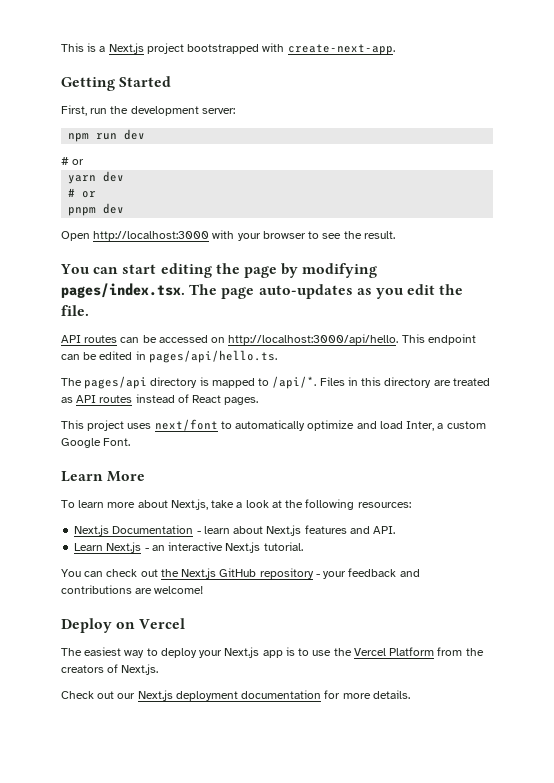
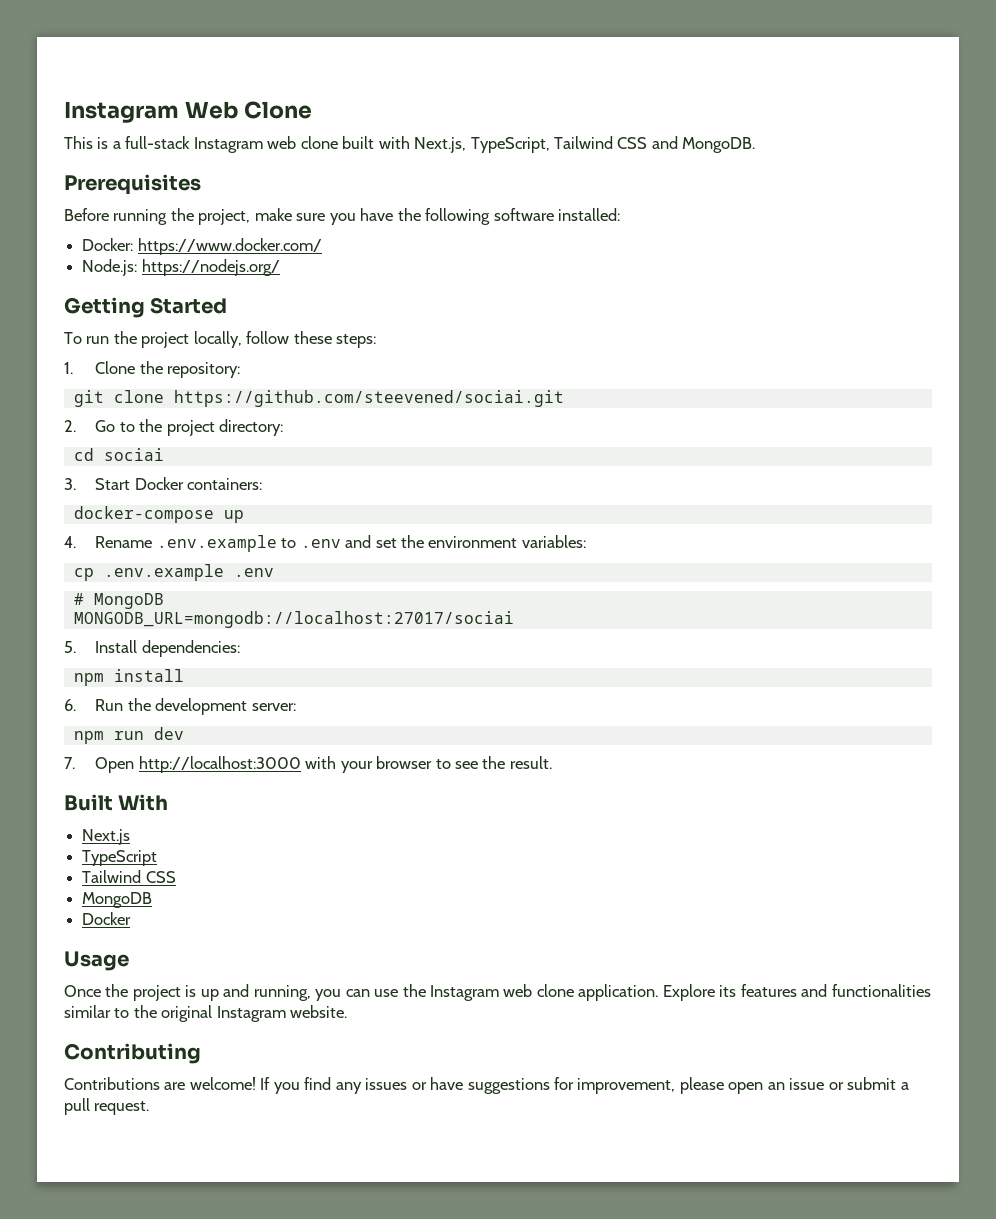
- This is a Next.js project bootstrapped with create-next-app.
+ Instagram Web Clone
+ This is a full-stack Instagram web clone built with Next.js, TypeScript, Tailwind CSS and MongoDB.
+ Prerequisites
+ Before running the project, make sure you have the following software installed:
+ Docker: https://www.docker.com/
+ Node.js: https://nodejs.org/
- First, run the development server:
+ To run the project locally, follow these steps:
+ 1. Clone the repository:
+ git clone https://github.com/steevened/sociai.git
+ 2. Go to the project directory:
+ cd sociai
+ 3. Start Docker containers:
+ docker-compose up
+ 4. Rename .env.example to .env and set the environment variables:
+ cp .env.example .env
+ # MongoDB
+ MONGODB_URL=mongodb://localhost:27017/sociai
+ 5. Install dependencies:
+ npm install
+ 6. Run the development server:
  npm run dev
- # or
- yarn dev
- # or
- pnpm dev
- Open http://localhost:3000 with your browser to see the result.
+ 7. Open http://localhost:3000 with your browser to see the result.
- You can start editing the page by modifying pages/index.tsx. The page auto-updates as you edit the file.
- API routes can be accessed on http://localhost:3000/api/hello. This endpoint can be edited in pages/api/hello.ts.
- The pages/api directory is mapped to /api/*. Files in this directory are treated as API routes instead of React pages.
- This project uses next/font to automatically optimize and load Inter, a custom Google Font.
- Learn More
- To learn more about Next.js, take a look at the following resources:
- Next.js Documentation - learn about Next.js features and API.
- Learn Next.js - an interactive Next.js tutorial.
- You can check out the Next.js GitHub repository - your feedback and contributions are welcome!
- Deploy on Vercel
- The easiest way to deploy your Next.js app is to use the Vercel Platform from the creators of Next.js.
- Check out our Next.js deployment documentation for more details.
+ Built With
+ Next.js
+ TypeScript
+ Tailwind CSS
+ MongoDB
+ Docker
+ Usage
+ Once the project is up and running, you can use the Instagram web clone application. Explore its features and functionalities similar to the original Instagram website.
+ Contributing
+ Contributions are welcome! If you find any issues or have suggestions for improvement, please open an issue or submit a pull request.

